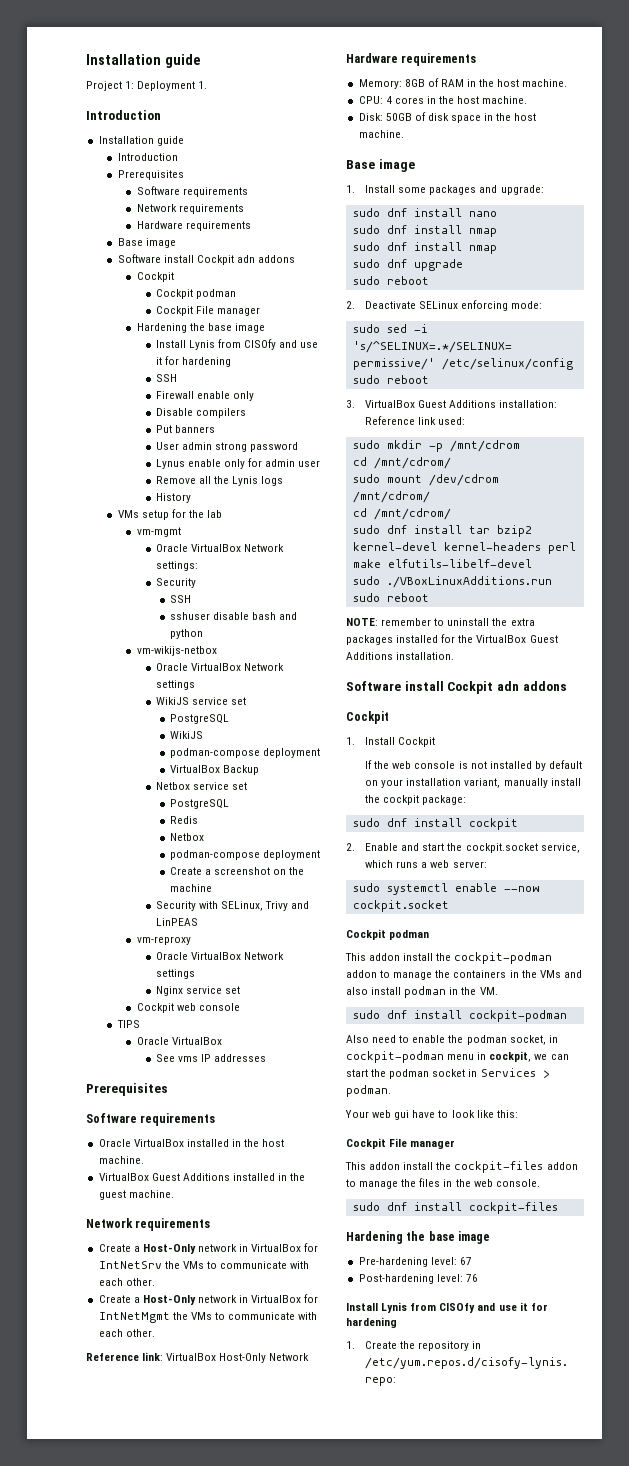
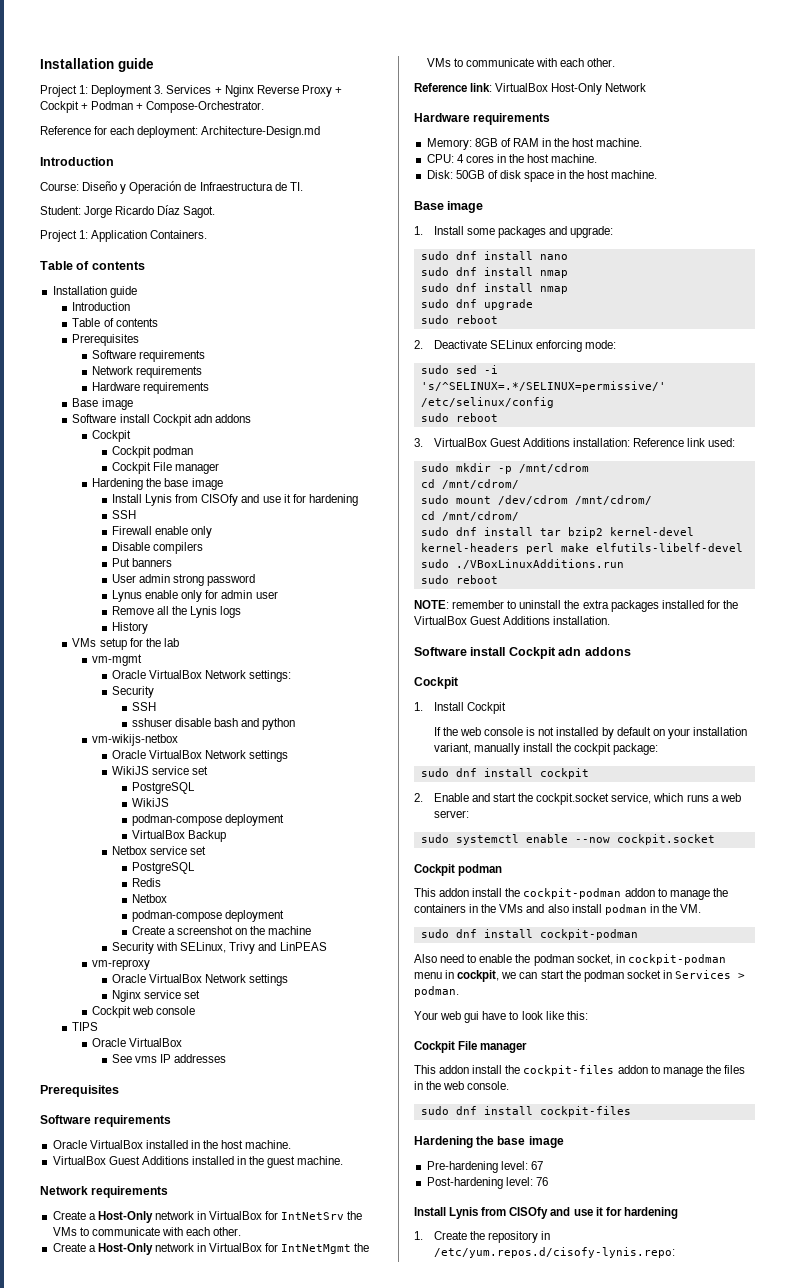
- Project 1: Deployment 1.
+ Project 1: Deployment 3. Services + Nginx Reverse Proxy + Cockpit + Podman + Compose-Orchestrator.
+ Reference for each deployment: Architecture-Design.md
  Introduction
+ Course: Diseño y Operación de Infraestructura de TI.
+ Student: Jorge Ricardo Díaz Sagot.
+ Project 1: Application Containers.
+ Table of contents
  Installation guide
  Introduction
+ Table of contents

